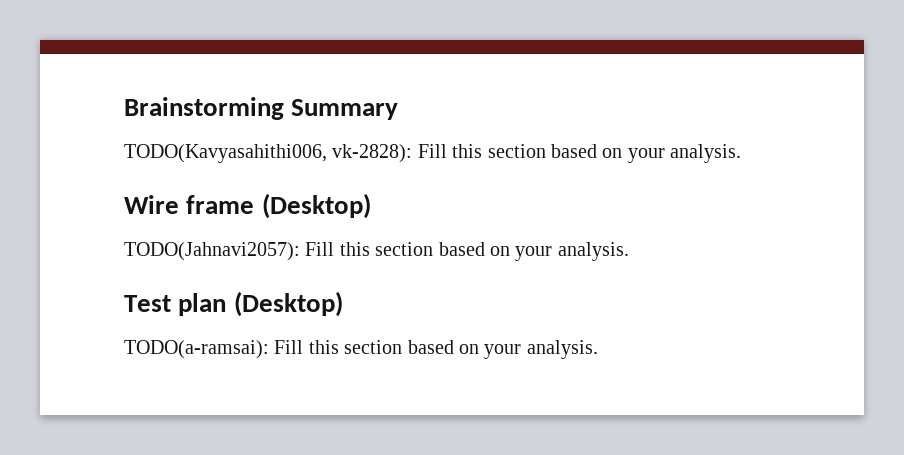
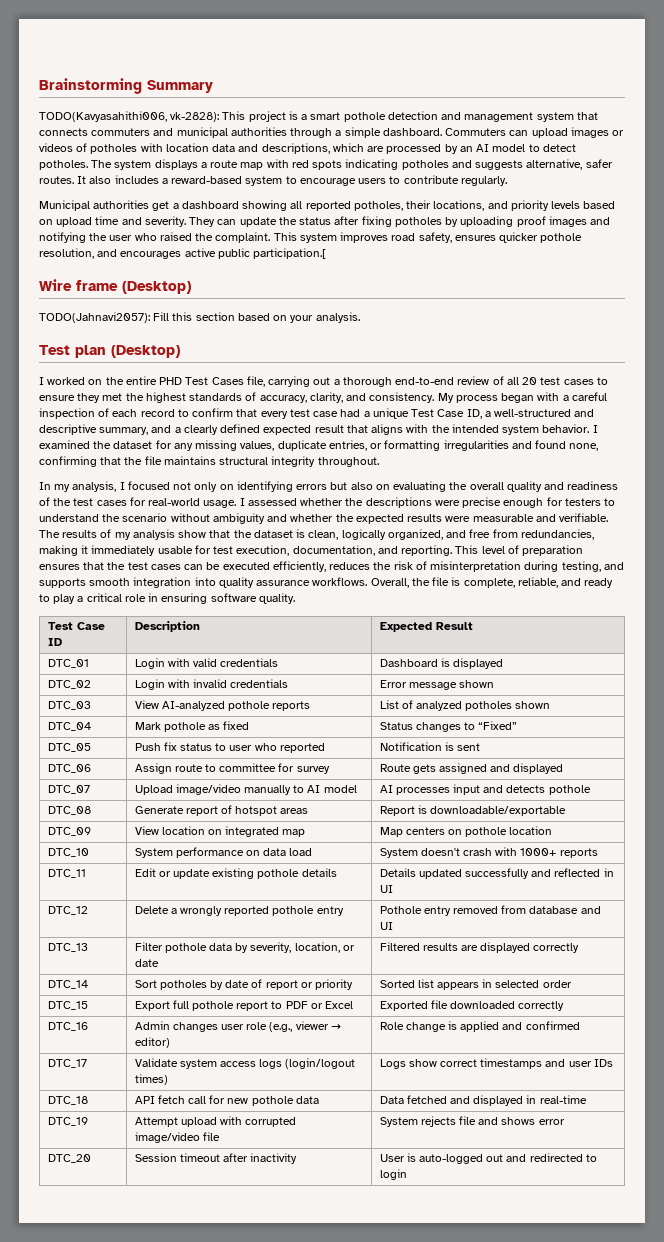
- TODO(Kavyasahithi006, vk-2828): Fill this section based on your analysis.
+ TODO(Kavyasahithi006, vk-2828): This project is a smart pothole detection and management system that connects commuters and municipal authorities through a simple dashboard. Commuters can upload images or videos of potholes with location data and descriptions, which are processed by an AI model to detect potholes. The system displays a route map with red spots indicating potholes and suggests alternative, safer routes. It also includes a reward-based system to encourage users to contribute regularly.
+ Municipal authorities get a dashboard showing all reported potholes, their locations, and priority levels based on upload time and severity. They can update the status after fixing potholes by uploading proof images and notifying the user who raised the complaint. This system improves road safety, ensures quicker pothole resolution, and encourages active public participation.[
- TODO(a-ramsai): Fill this section based on your analysis.
+ I worked on the entire PHD Test Cases file, carrying out a thorough end-to-end review of all 20 test cases to ensure they met the highest standards of accuracy, clarity, and consistency. My process began with a careful inspection of each record to confirm that every test case had a unique Test Case ID, a well-structured and descriptive summary, and a clearly defined expected result that aligns with the intended system behavior. I examined the dataset for any missing values, duplicate entries, or formatting irregularities and found none, confirming that the file maintains structural integrity throughout.
+ In my analysis, I focused not only on identifying errors but also on evaluating the overall quality and readiness of the test cases for real-world usage. I assessed whether the descriptions were precise enough for testers to understand the scenario without ambiguity and whether the expected results were measurable and verifiable. The results of my analysis show that the dataset is clean, logically organized, and free from redundancies, making it immediately usable for test execution, documentation, and reporting. This level of preparation ensures that the test cases can be executed efficiently, reduces the risk of misinterpretation during testing, and supports smooth integration into quality assurance workflows. Overall, the file is complete, reliable, and ready to play a critical role in ensuring software quality.
+ Test Case ID | Description | Expected Result
+ DTC_01 | Login with valid credentials | Dashboard is displayed
+ DTC_02 | Login with invalid credentials | Error message shown
+ DTC_03 | View AI-analyzed pothole reports | List of analyzed potholes shown
+ DTC_04 | Mark pothole as fixed | Status changes to “Fixed”
+ DTC_05 | Push fix status to user who reported | Notification is sent
+ DTC_06 | Assign route to committee for survey | Route gets assigned and displayed
+ DTC_07 | Upload image/video manually to AI model | AI processes input and detects pothole
+ DTC_08 | Generate report of hotspot areas | Report is downloadable/exportable
+ DTC_09 | View location on integrated map | Map centers on pothole location
+ DTC_10 | System performance on data load | System doesn't crash with 1000+ reports
+ DTC_11 | Edit or update existing pothole details | Details updated successfully and reflected in UI
+ DTC_12 | Delete a wrongly reported pothole entry | Pothole entry removed from database and UI
+ DTC_13 | Filter pothole data by severity, location, or date | Filtered results are displayed correctly
+ DTC_14 | Sort potholes by date of report or priority | Sorted list appears in selected order
+ DTC_15 | Export full pothole report to PDF or Excel | Exported file downloaded correctly
+ DTC_16 | Admin changes user role (e.g., viewer → editor) | Role change is applied and confirmed
+ DTC_17 | Validate system access logs (login/logout times) | Logs show correct timestamps and user IDs
+ DTC_18 | API fetch call for new pothole data | Data fetched and displayed in real-time
+ DTC_19 | Attempt upload with corrupted image/video file | System rejects file and shows error
+ DTC_20 | Session timeout after inactivity | User is auto-logged out and redirected to login

